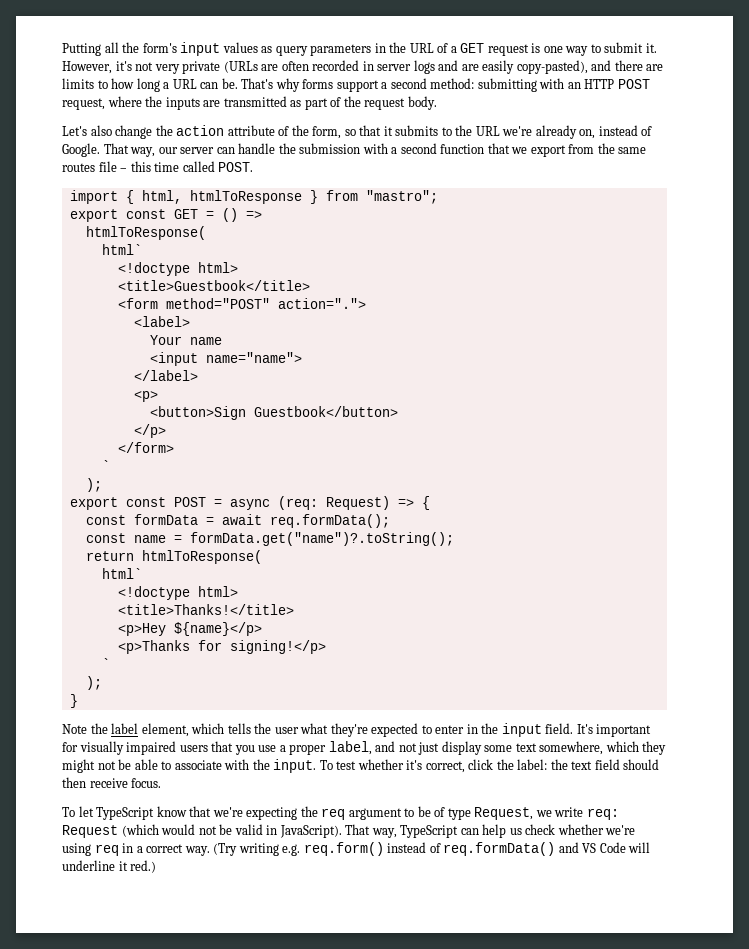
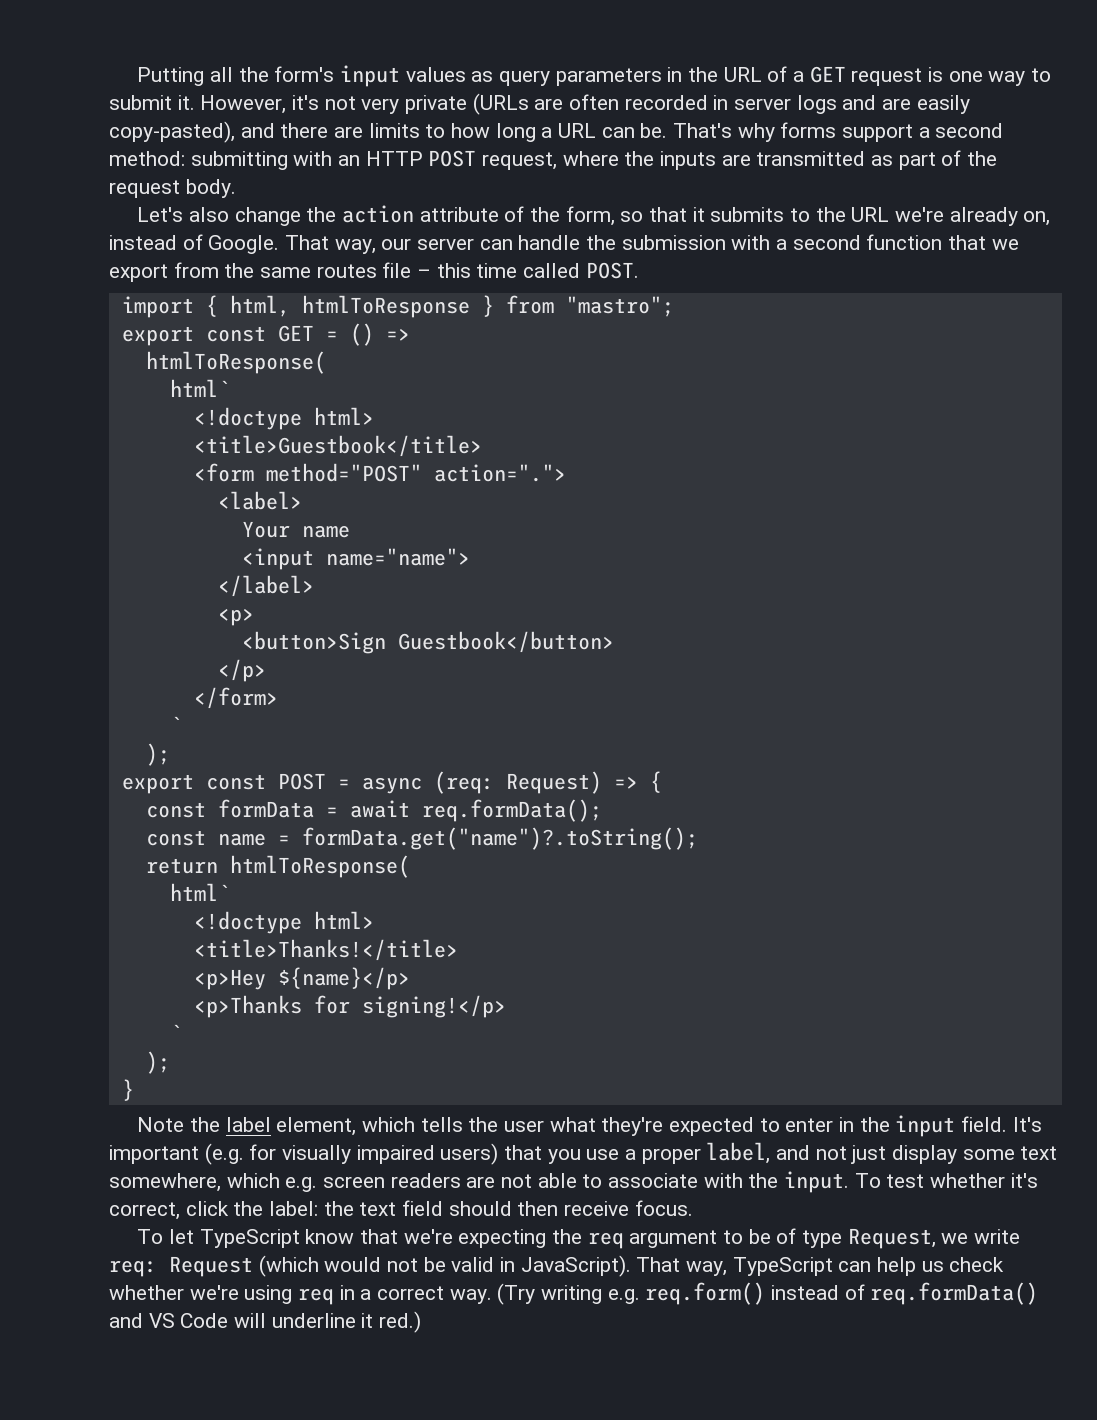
- It's important for visually impaired users that you use a proper label, and not just display some text somewhere, which they might not be able to associate with the input.
+ It's important (e.g. for visually impaired users) that you use a proper label, and not just display some text somewhere, which e.g. screen readers are not able to associate with the input.

